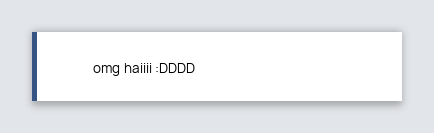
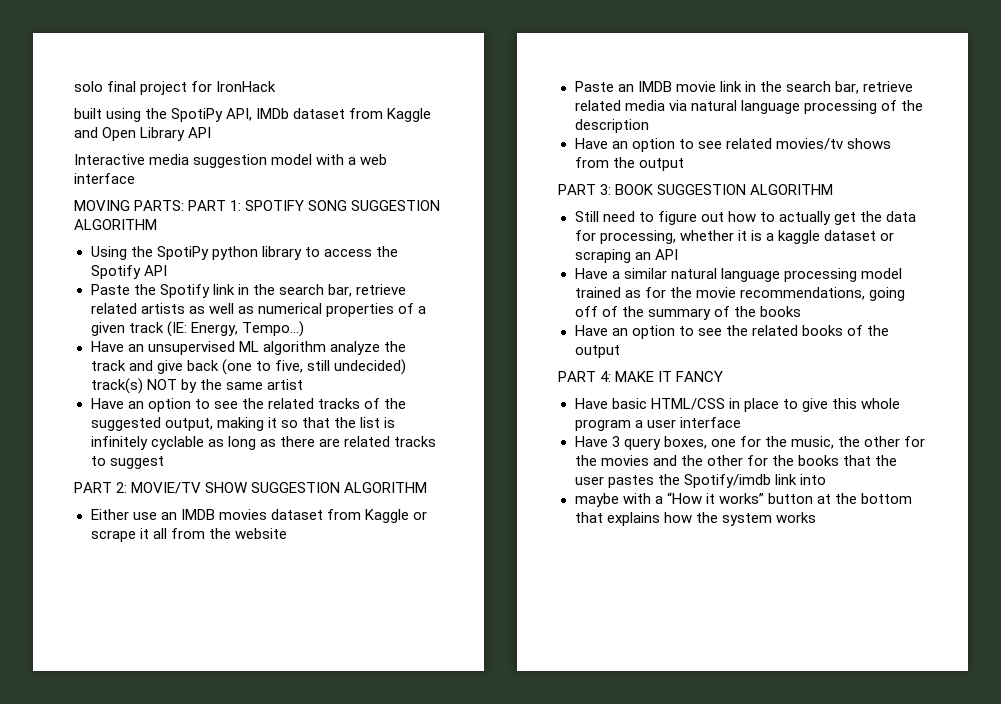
- omg haiiii :DDDD
+ solo final project for IronHack
+ built using the SpotiPy API, IMDb dataset from Kaggle and Open Library API
+ Interactive media suggestion model with a web interface
+ MOVING PARTS: PART 1: SPOTIFY SONG SUGGESTION ALGORITHM
+ Using the SpotiPy python library to access the Spotify API
+ Paste the Spotify link in the search bar, retrieve related artists as well as numerical properties of a given track (IE: Energy, Tempo…)
+ Have an unsupervised ML algorithm analyze the track and give back (one to five, still undecided) track(s) NOT by the same artist
+ Have an option to see the related tracks of the suggested output, making it so that the list is infinitely cyclable as long as there are related tracks to suggest
+ PART 2: MOVIE/TV SHOW SUGGESTION ALGORITHM
+ Either use an IMDB movies dataset from Kaggle or scrape it all from the website
+ Paste an IMDB movie link in the search bar, retrieve related media via natural language processing of the description
+ Have an option to see related movies/tv shows from the output
+ PART 3: BOOK SUGGESTION ALGORITHM
+ Still need to figure out how to actually get the data for processing, whether it is a kaggle dataset or scraping an API
+ Have a similar natural language processing model trained as for the movie recommendations, going off of the summary of the books
+ Have an option to see the related books of the output
+ PART 4: MAKE IT FANCY
+ Have basic HTML/CSS in place to give this whole program a user interface
+ Have 3 query boxes, one for the music, the other for the movies and the other for the books that the user pastes the Spotify/imdb link into
+ maybe with a “How it works” button at the bottom that explains how the system works

